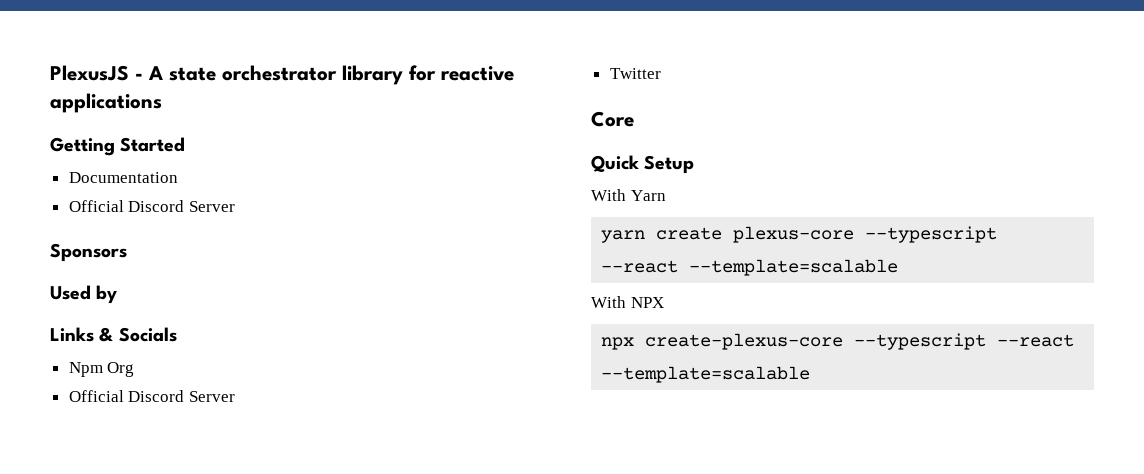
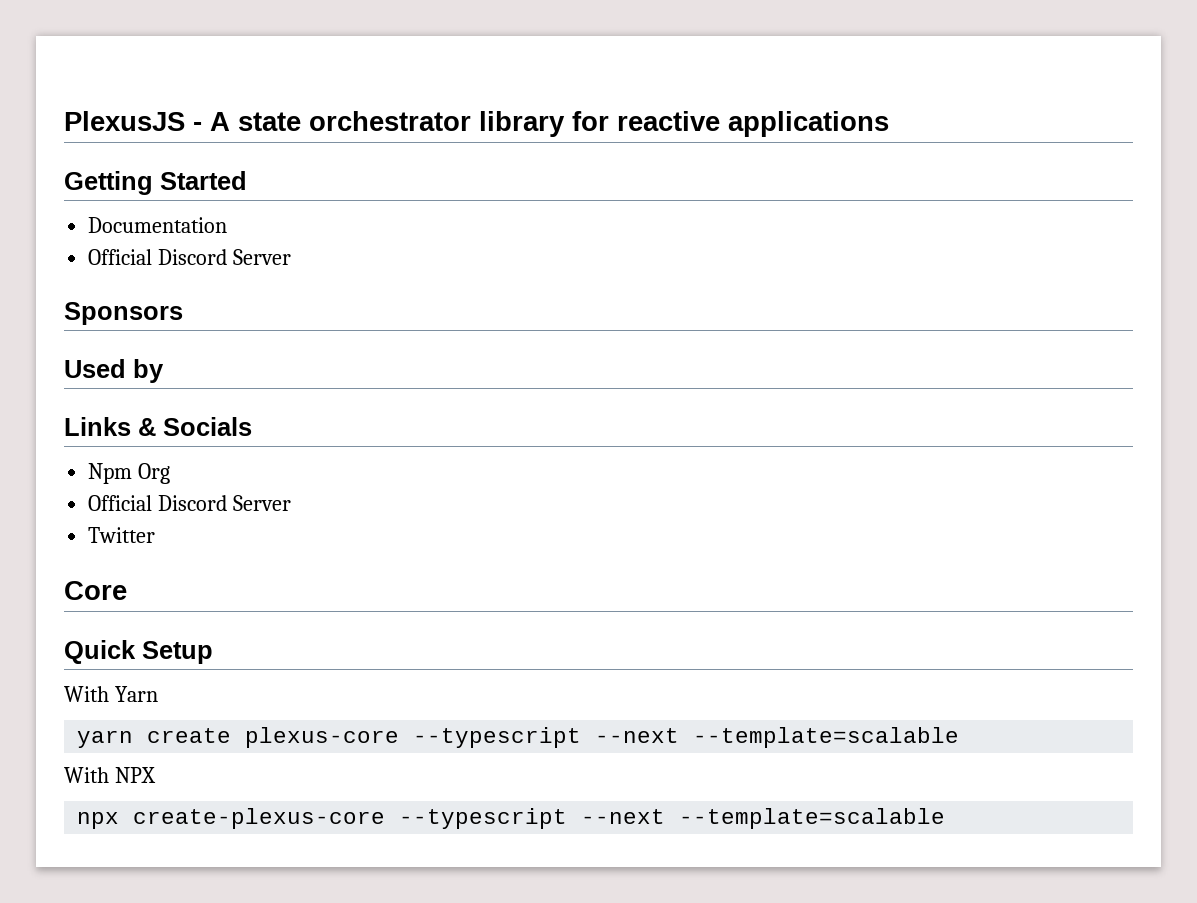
- yarn create plexus-core --typescript --react --template=scalable
+ yarn create plexus-core --typescript --next --template=scalable
- npx create-plexus-core --typescript --react --template=scalable
+ npx create-plexus-core --typescript --next --template=scalable

